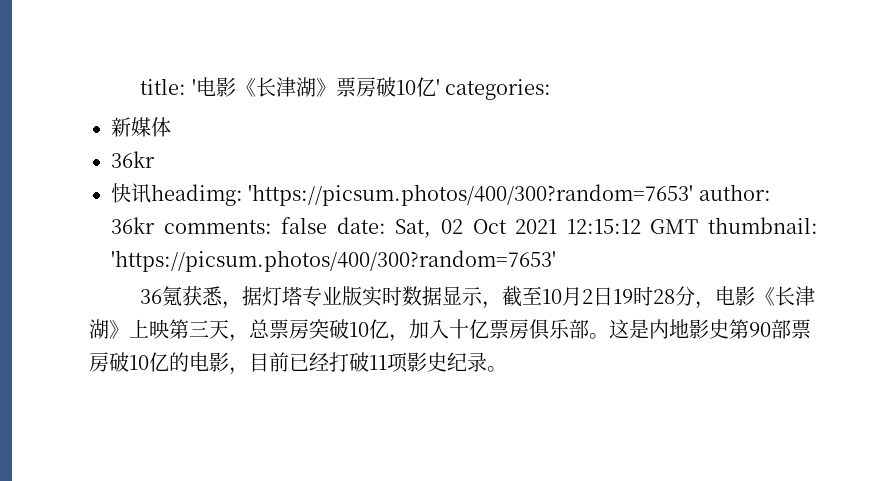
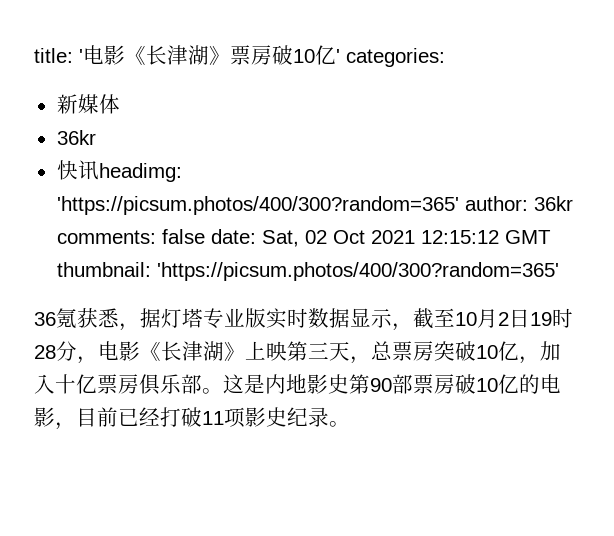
- 快讯headimg: 'https://picsum.photos/400/300?random=7653' author: 36kr comments: false date: Sat, 02 Oct 2021 12:15:12 GMT thumbnail: 'https://picsum.photos/400/300?random=7653'
+ 快讯headimg: 'https://picsum.photos/400/300?random=365' author: 36kr comments: false date: Sat, 02 Oct 2021 12:15:12 GMT thumbnail: 'https://picsum.photos/400/300?random=365'

